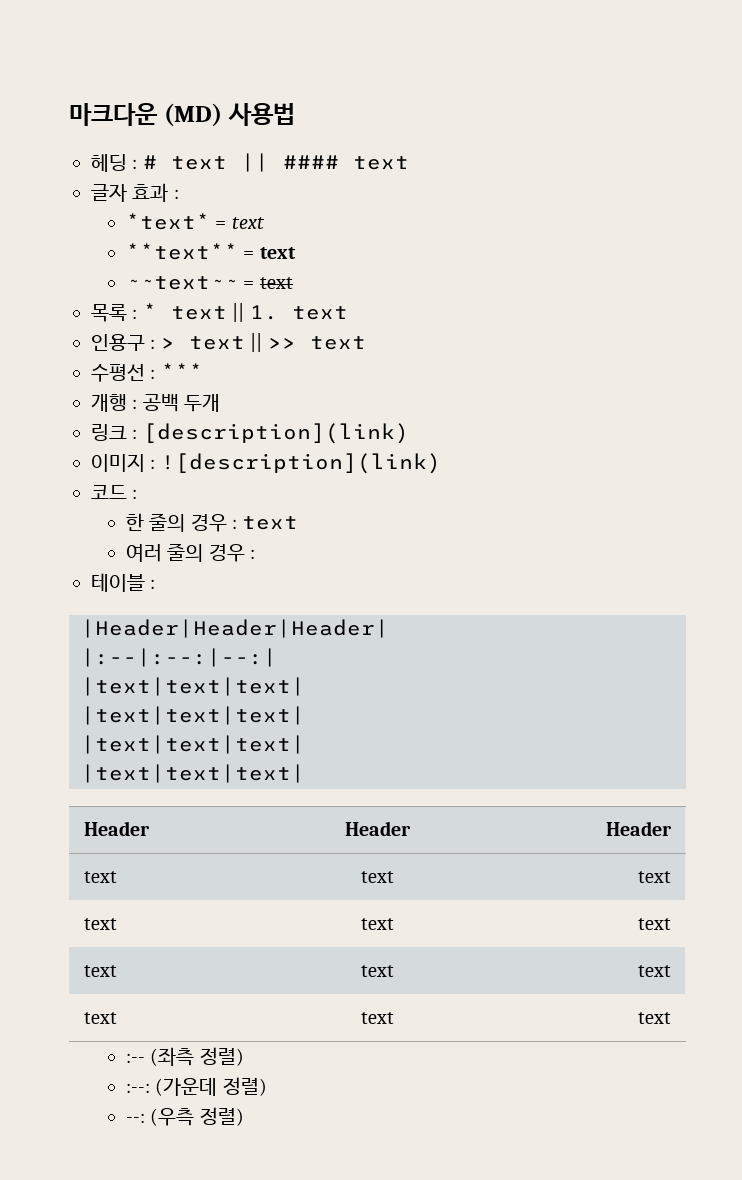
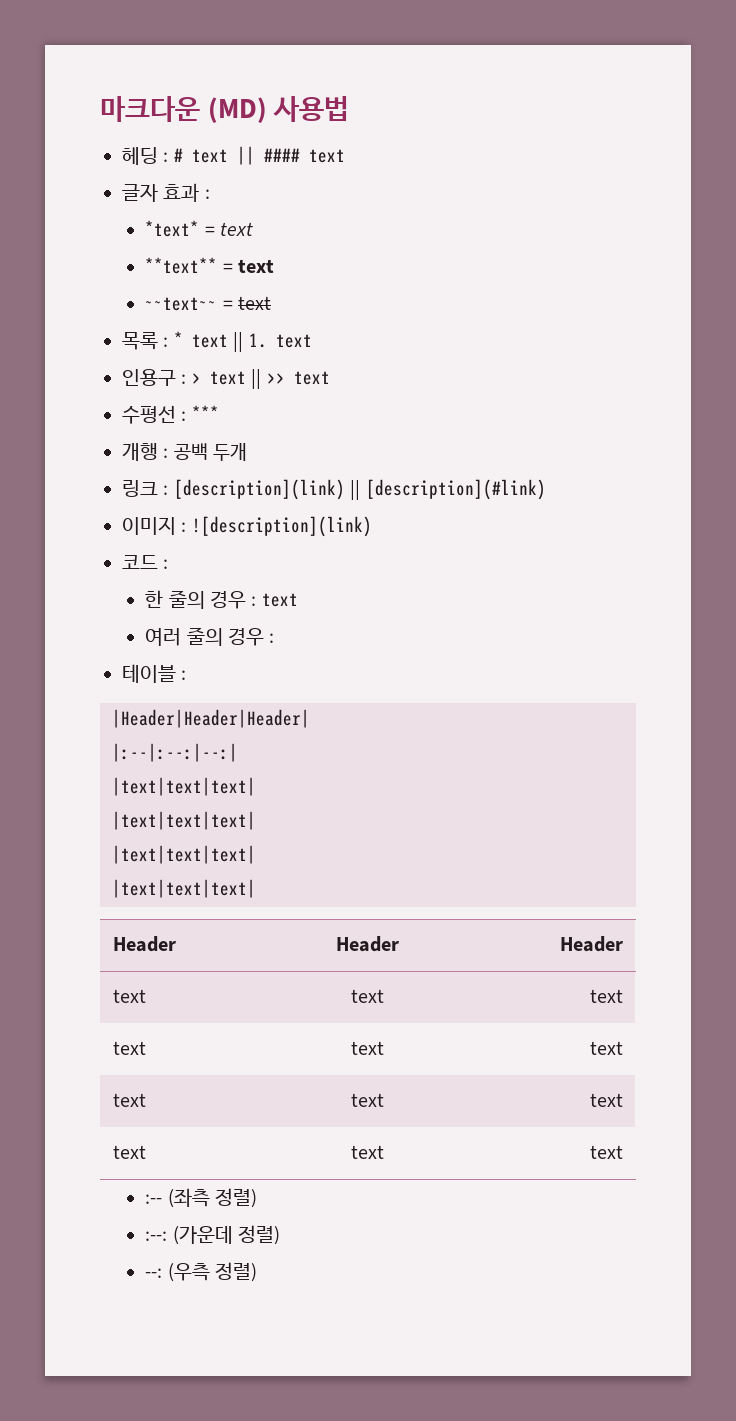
- 링크 : [description](link)
+ 링크 : [description](link) || [description](#link)

